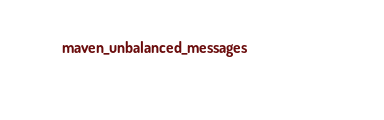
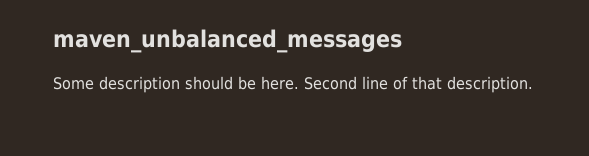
+ Some description should be here. Second line of that description.

